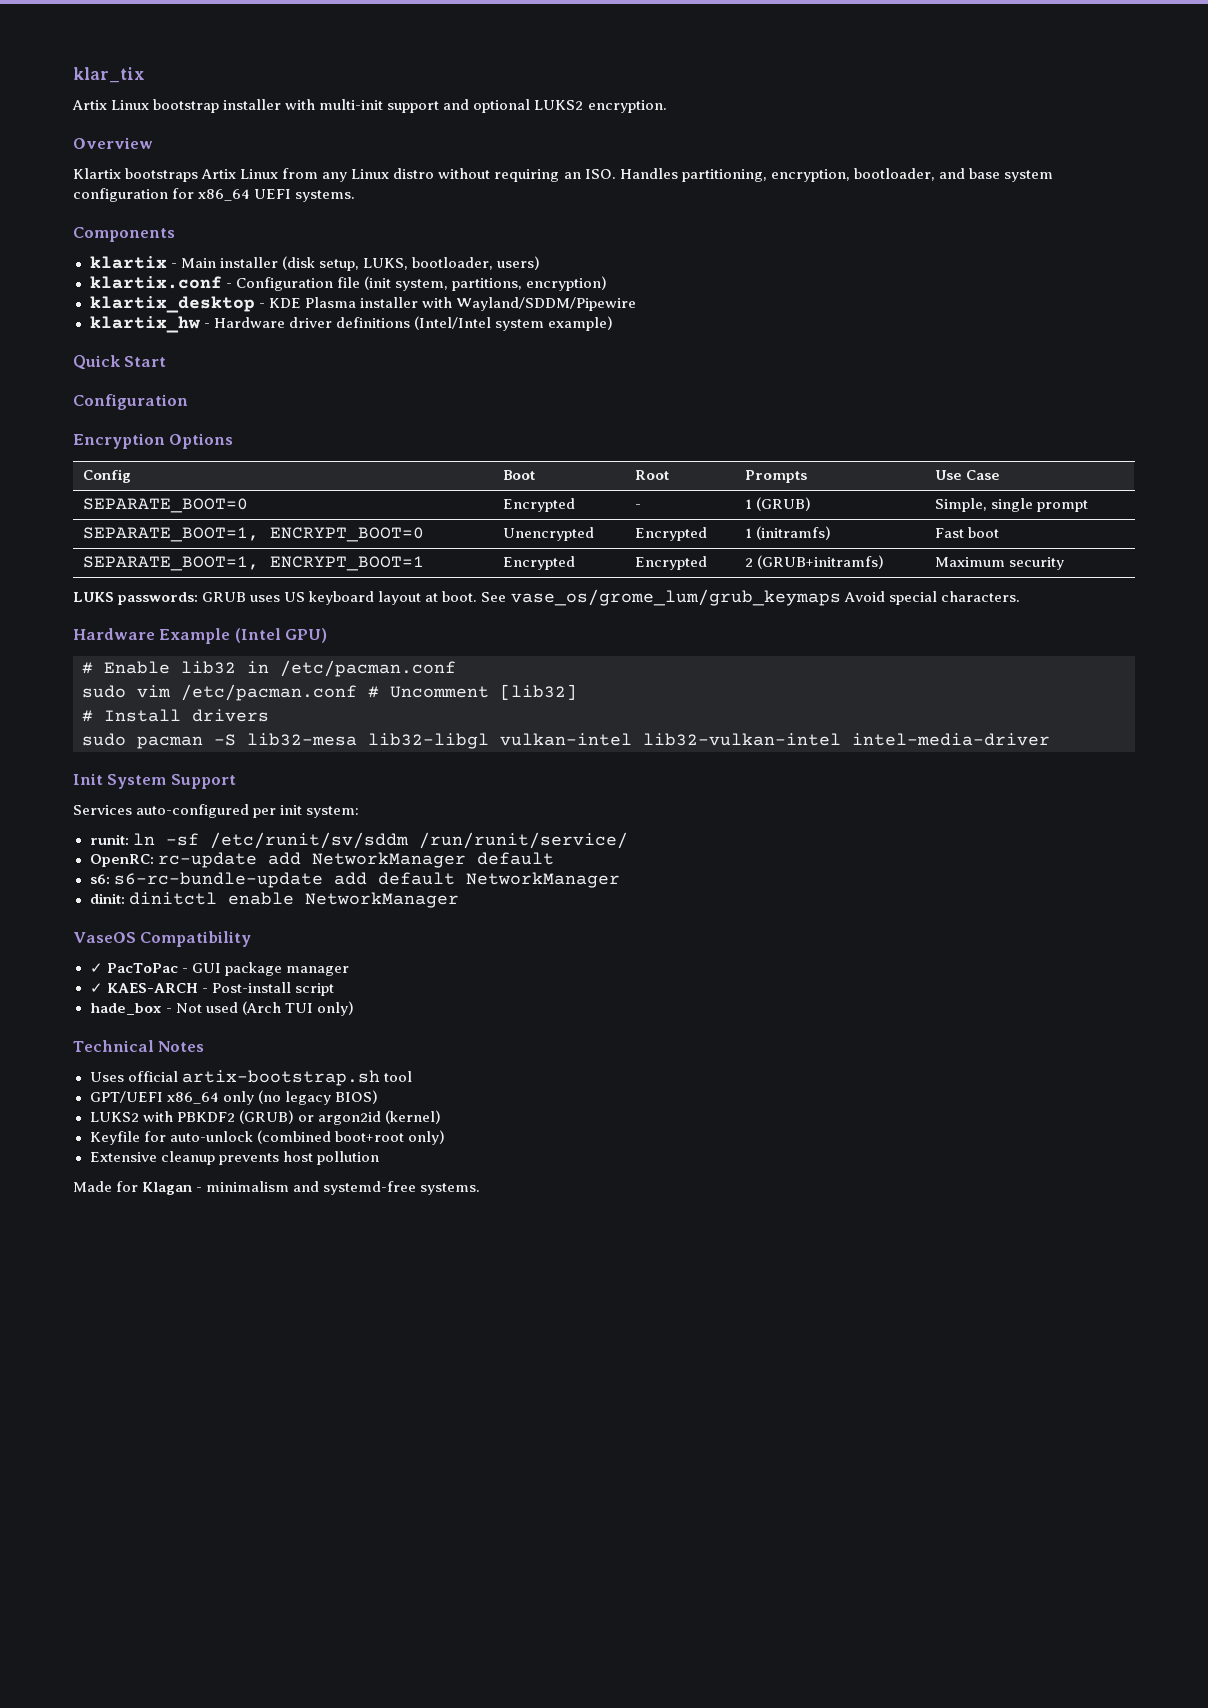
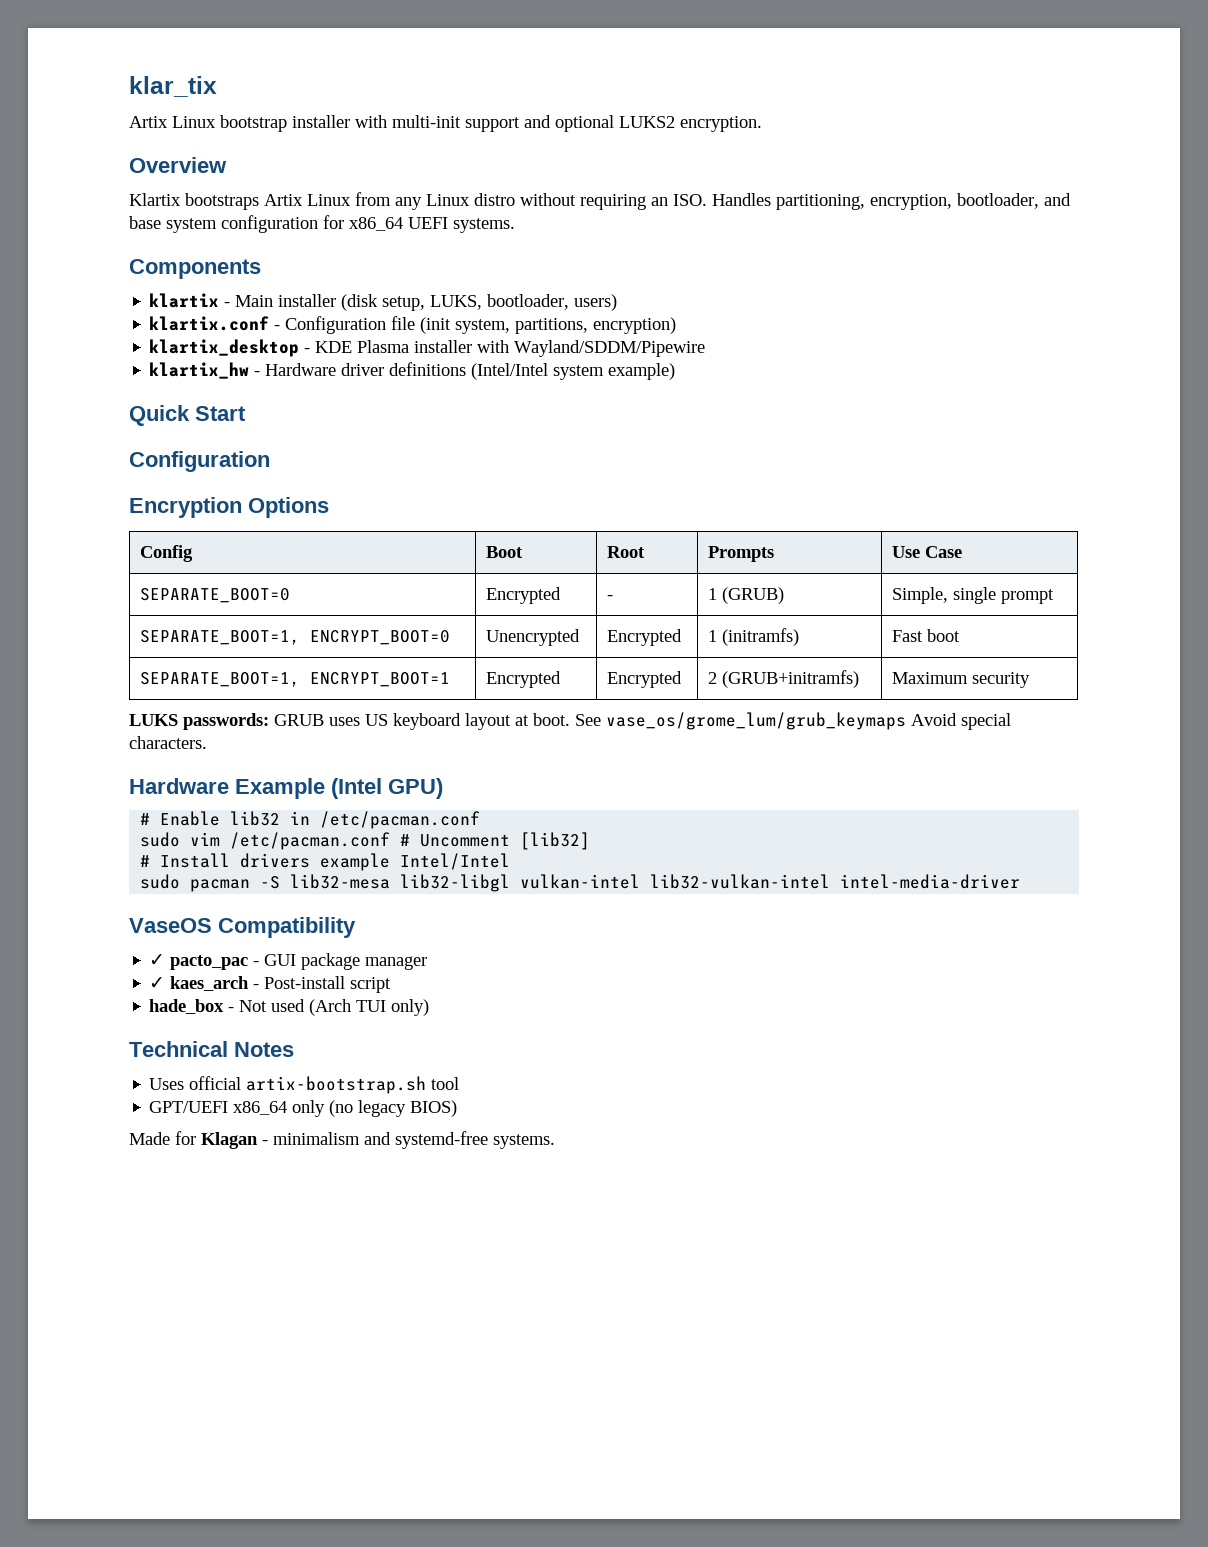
- # Install drivers
+ # Install drivers example Intel/Intel
- Init System Support
- Services auto-configured per init system:
- runit: ln -sf /etc/runit/sv/sddm /run/runit/service/
- OpenRC: rc-update add NetworkManager default
- s6: s6-rc-bundle-update add default NetworkManager
- dinit: dinitctl enable NetworkManager
- ✓ PacToPac - GUI package manager
+ ✓ pacto_pac - GUI package manager
- ✓ KAES-ARCH - Post-install script
+ ✓ kaes_arch - Post-install script
- LUKS2 with PBKDF2 (GRUB) or argon2id (kernel)
- Keyfile for auto-unlock (combined boot+root only)
- Extensive cleanup prevents host pollution

